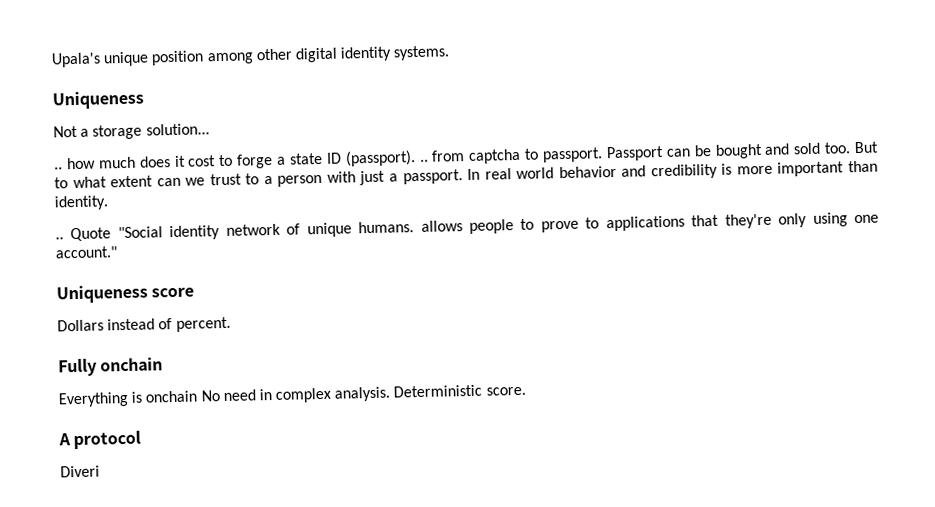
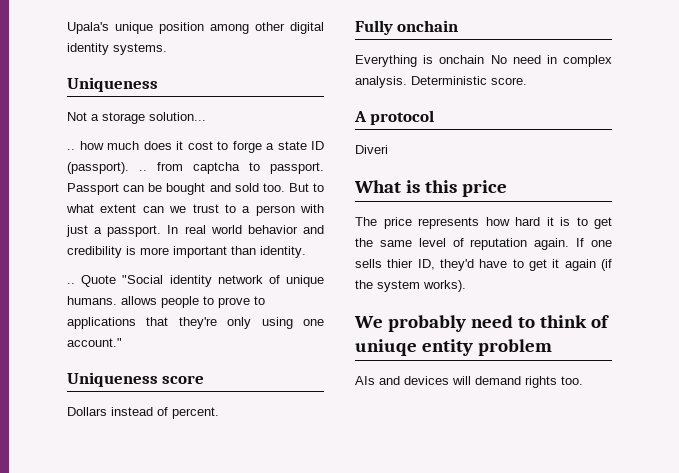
+ What is this price
+ The price represents how hard it is to get the same level of reputation again. If one sells thier ID, they'd have to get it again (if the system works).
+ We probably need to think of uniuqe entity problem
+ AIs and devices will demand rights too.

